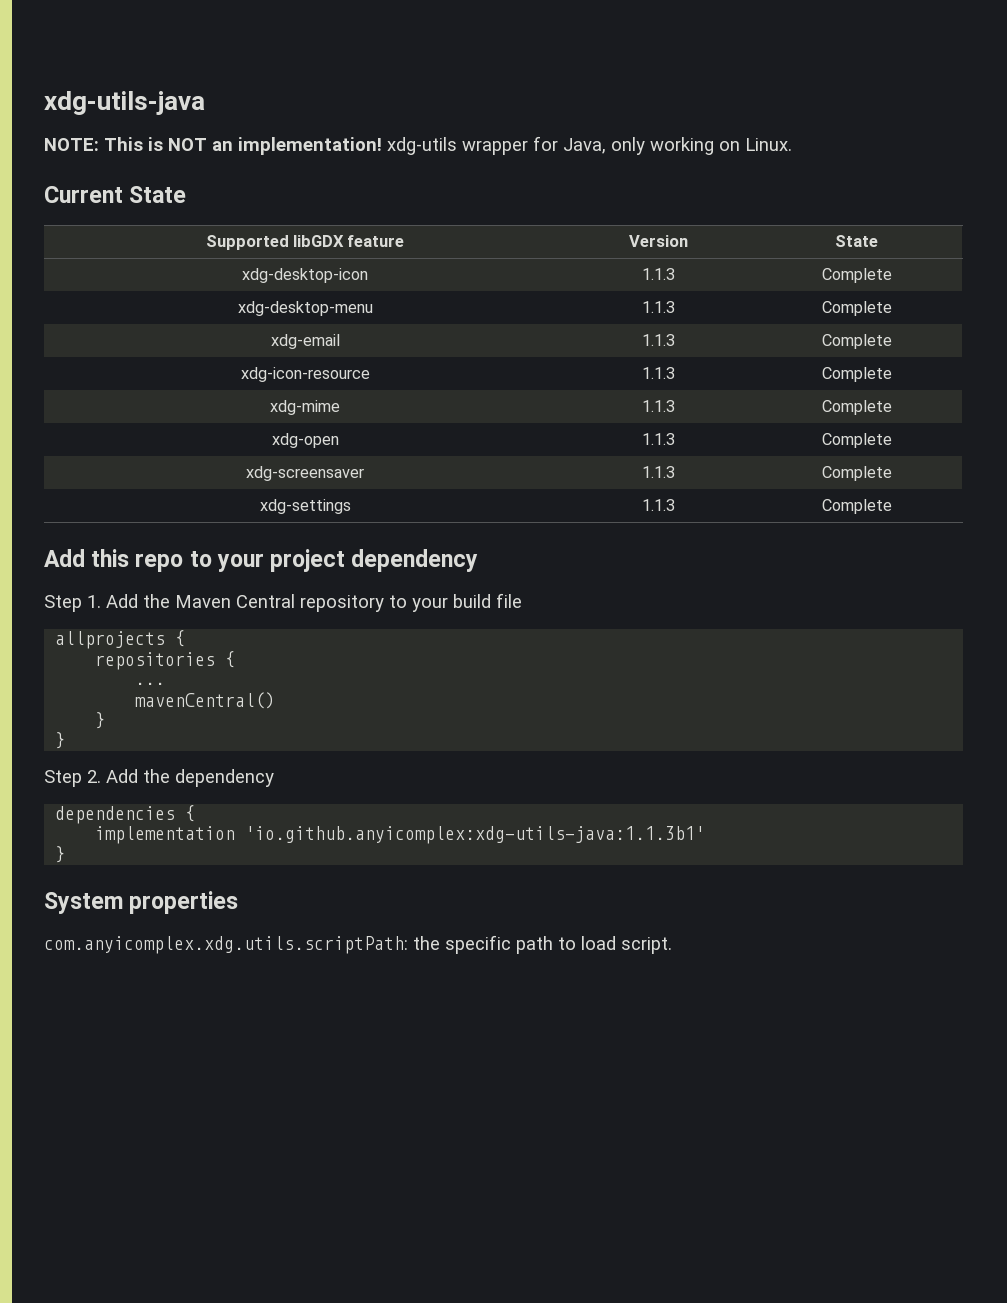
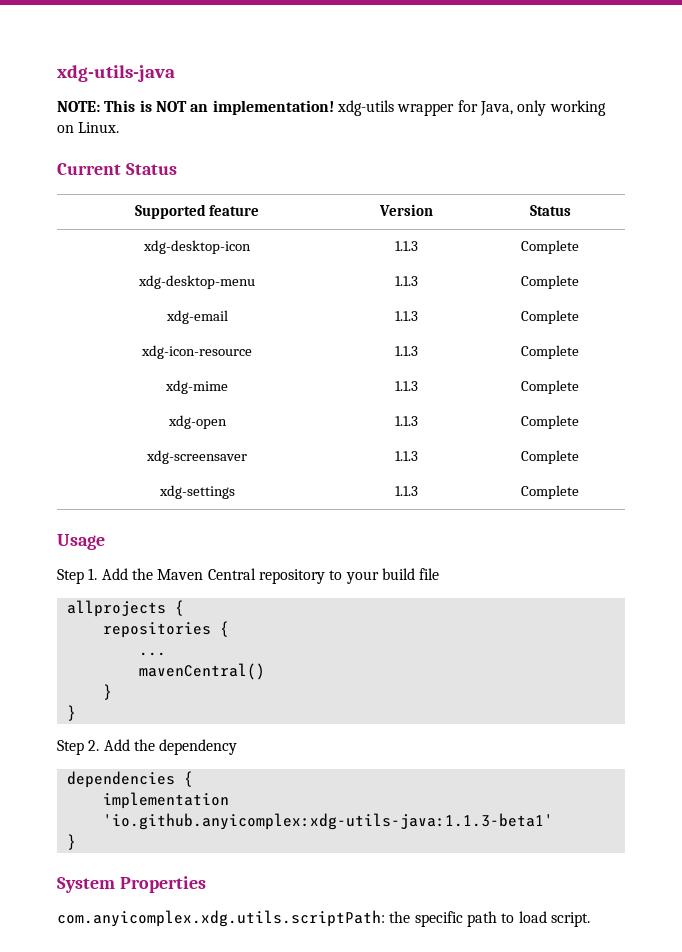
- Current State
+ Current Status
- Supported libGDX feature | Version | State
+ Supported feature | Version | Status
- Add this repo to your project dependency
+ Usage
- implementation 'io.github.anyicomplex:xdg-utils-java:1.1.3b1'
+ implementation 'io.github.anyicomplex:xdg-utils-java:1.1.3-beta1'
- System properties
+ System Properties

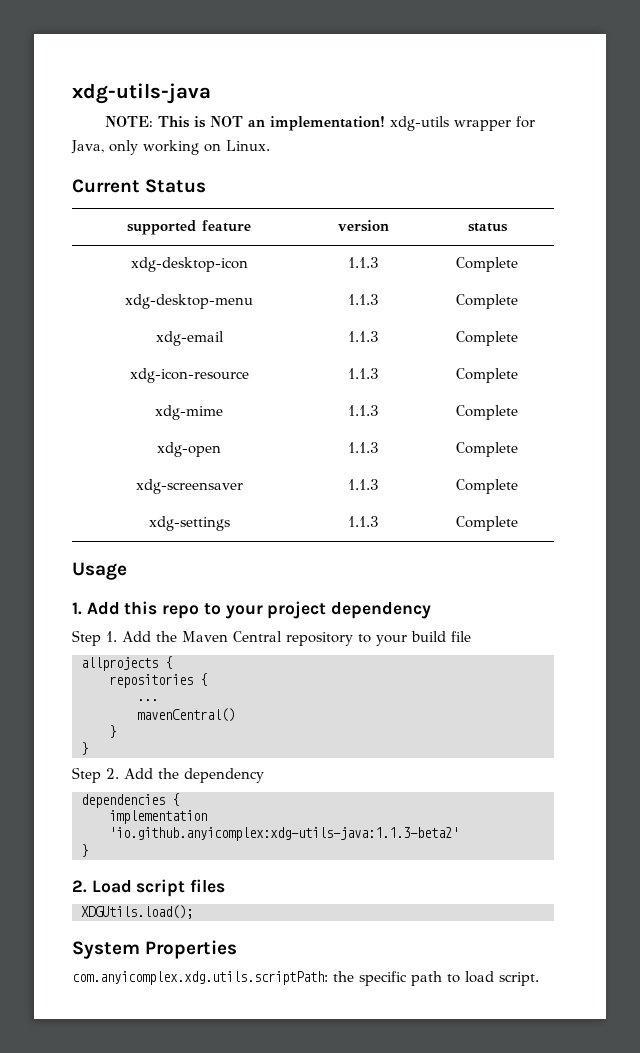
- Supported feature | Version | Status
+ supported feature | version | status
+ 1. Add this repo to your project dependency
- implementation 'io.github.anyicomplex:xdg-utils-java:1.1.3-beta1'
+ implementation 'io.github.anyicomplex:xdg-utils-java:1.1.3-beta2'
  }
+ 2. Load script files
+ XDGUtils.load();

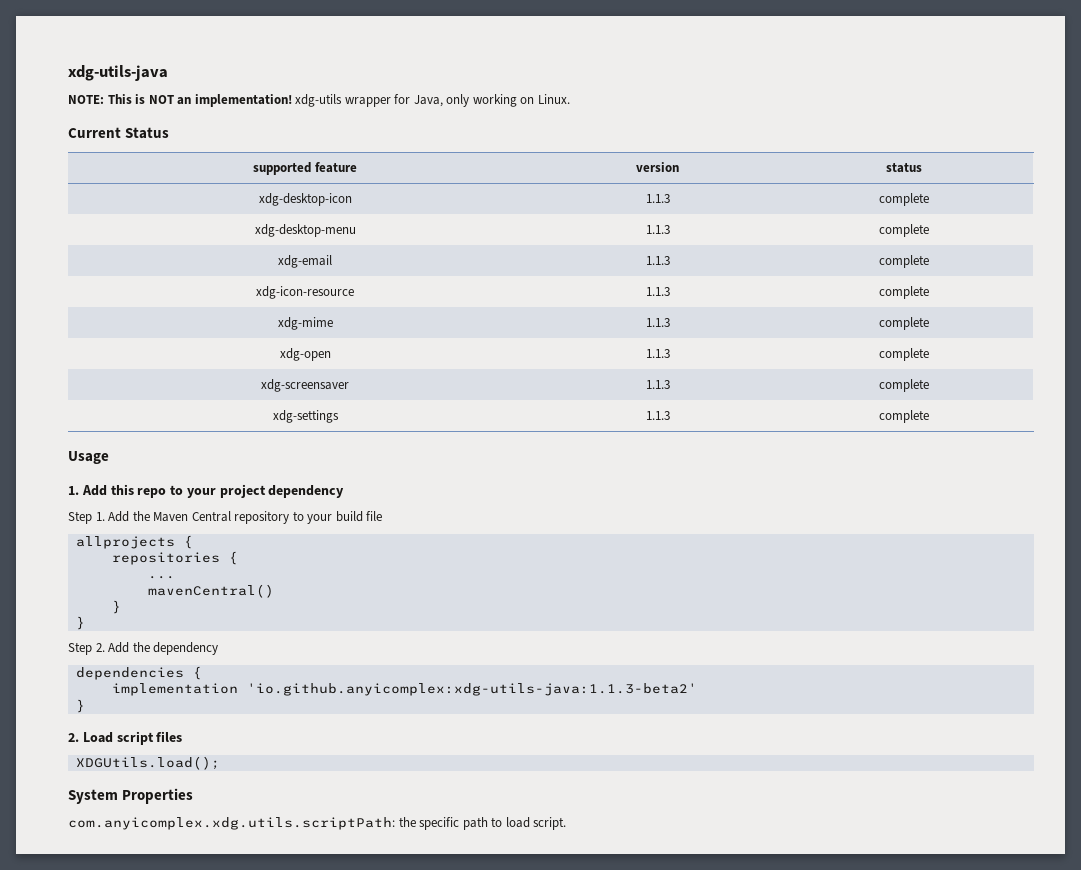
- xdg-desktop-icon | 1.1.3 | Complete
+ xdg-desktop-icon | 1.1.3 | complete
- xdg-desktop-menu | 1.1.3 | Complete
+ xdg-desktop-menu | 1.1.3 | complete
- xdg-email | 1.1.3 | Complete
+ xdg-email | 1.1.3 | complete
- xdg-icon-resource | 1.1.3 | Complete
+ xdg-icon-resource | 1.1.3 | complete
- xdg-mime | 1.1.3 | Complete
+ xdg-mime | 1.1.3 | complete
- xdg-open | 1.1.3 | Complete
+ xdg-open | 1.1.3 | complete
- xdg-screensaver | 1.1.3 | Complete
+ xdg-screensaver | 1.1.3 | complete
- xdg-settings | 1.1.3 | Complete
+ xdg-settings | 1.1.3 | complete

